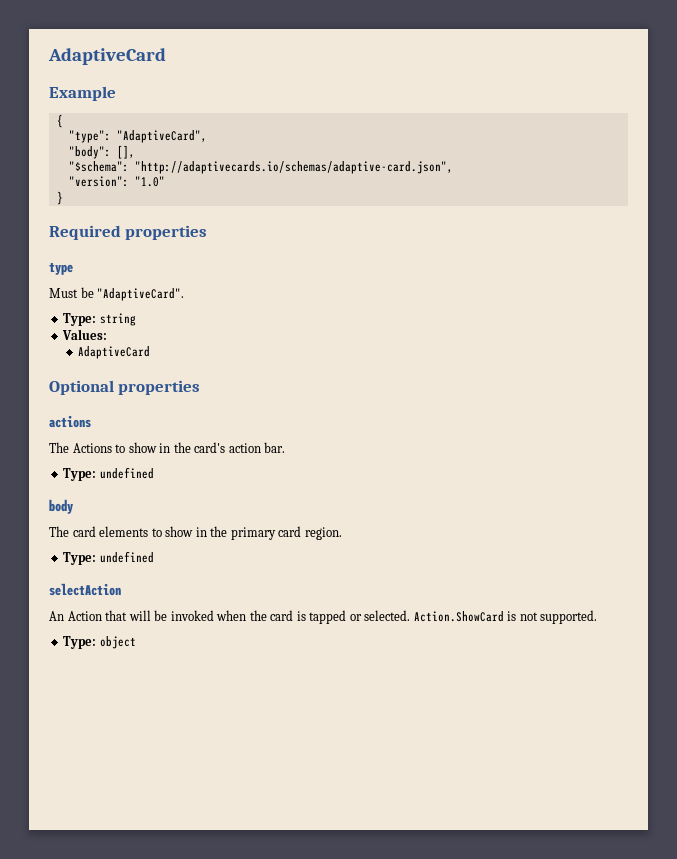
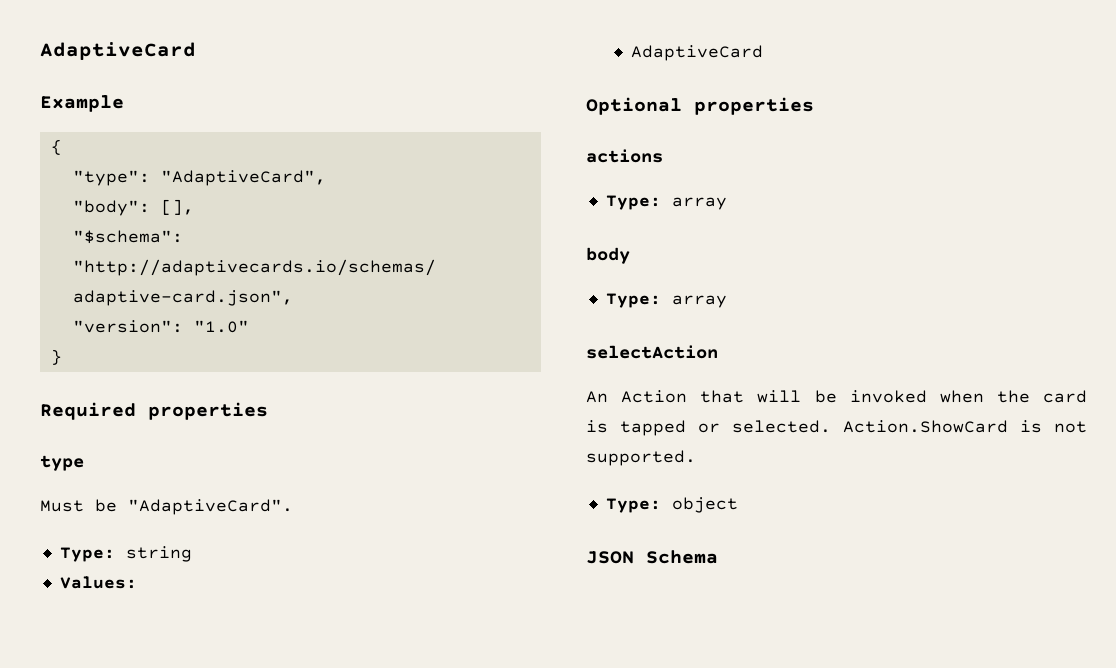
  actions
- The Actions to show in the card's action bar.
- Type: undefined
+ Type: array
  body
- The card elements to show in the primary card region.
- Type: undefined
+ Type: array
+ JSON Schema

